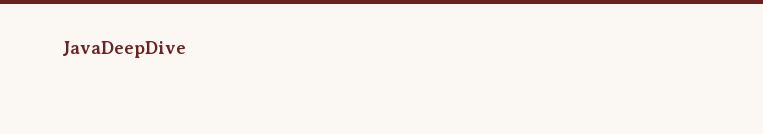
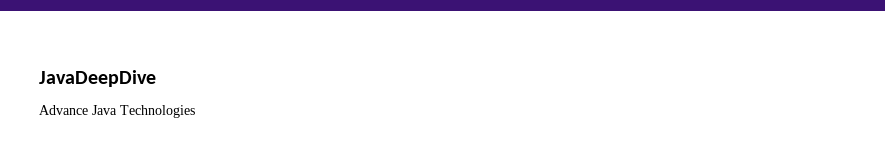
+ Advance Java Technologies

